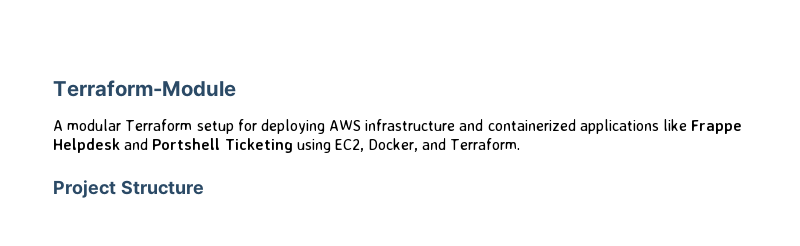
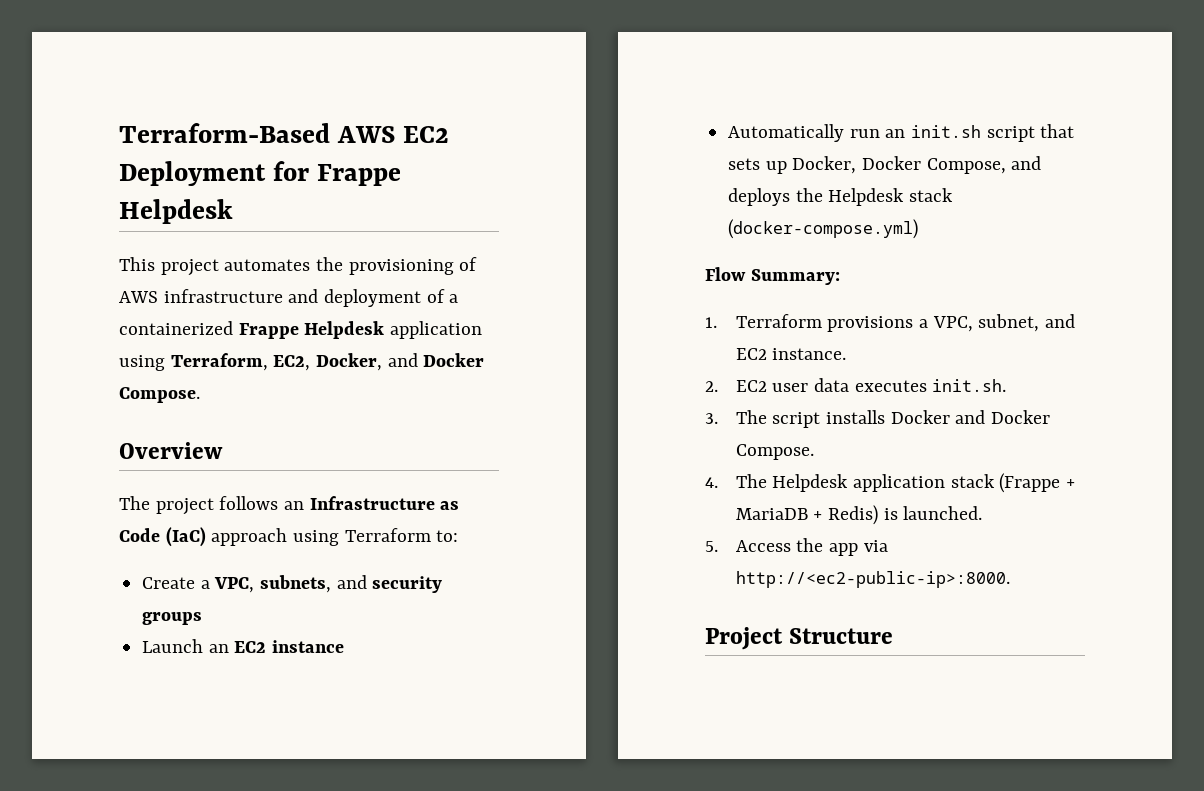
- Terraform-Module
- A modular Terraform setup for deploying AWS infrastructure and containerized applications like Frappe Helpdesk and Portshell Ticketing using EC2, Docker, and Terraform.
+ Terraform-Based AWS EC2 Deployment for Frappe Helpdesk
+ This project automates the provisioning of AWS infrastructure and deployment of a containerized Frappe Helpdesk application using Terraform, EC2, Docker, and Docker Compose.
+ Overview
+ The project follows an Infrastructure as Code (IaC) approach using Terraform to:
+ Create a VPC, subnets, and security groups
+ Launch an EC2 instance
+ Automatically run an init.sh script that sets up Docker, Docker Compose, and deploys the Helpdesk stack (docker-compose.yml)
+ Flow Summary:
+ 1. Terraform provisions a VPC, subnet, and EC2 instance.
+ 2. EC2 user data executes init.sh.
+ 3. The script installs Docker and Docker Compose.
+ 4. The Helpdesk application stack (Frappe + MariaDB + Redis) is launched.
+ 5. Access the app via http://<ec2-public-ip>:8000.

